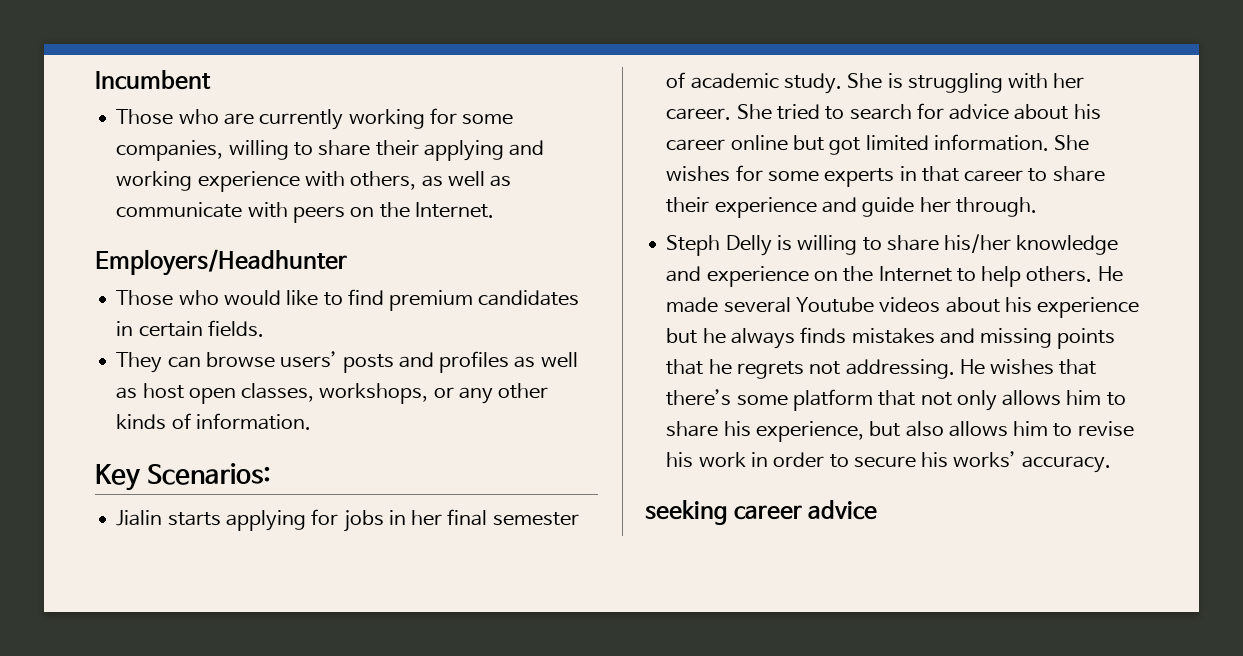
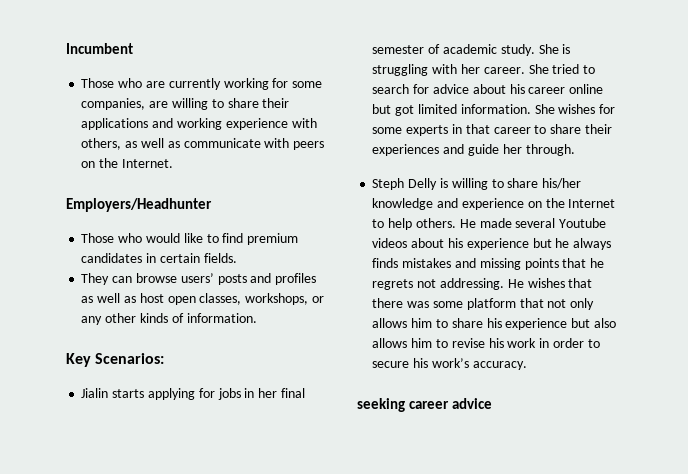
- Those who are currently working for some companies, willing to share their applying and working experience with others, as well as communicate with peers on the Internet.
+ Those who are currently working for some companies, are willing to share their applications and working experience with others, as well as communicate with peers on the Internet.
- She wishes for some experts in that career to share their experience and guide her through.
+ She wishes for some experts in that career to share their experiences and guide her through.
- He wishes that there’s some platform that not only allows him to share his experience, but also allows him to revise his work in order to secure his works’ accuracy.
+ He wishes that there was some platform that not only allows him to share his experience but also allows him to revise his work in order to secure his work’s accuracy.

